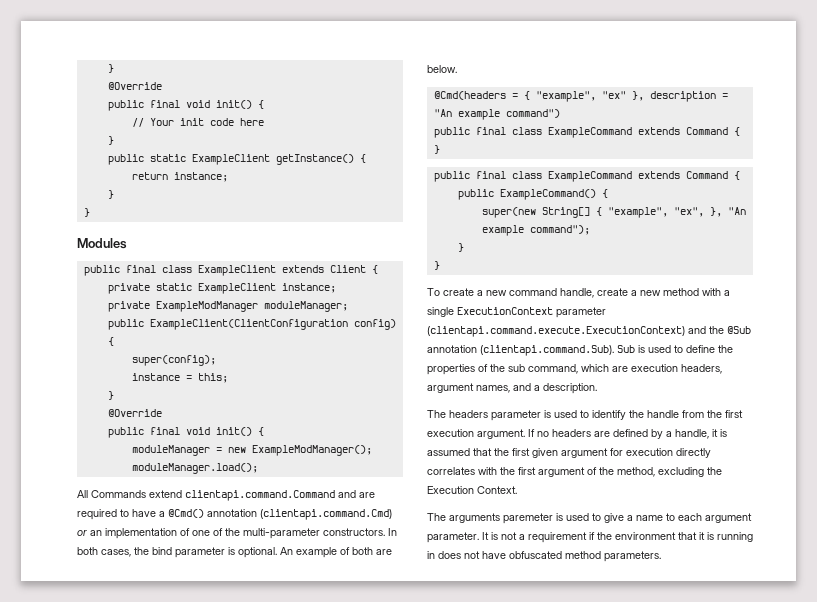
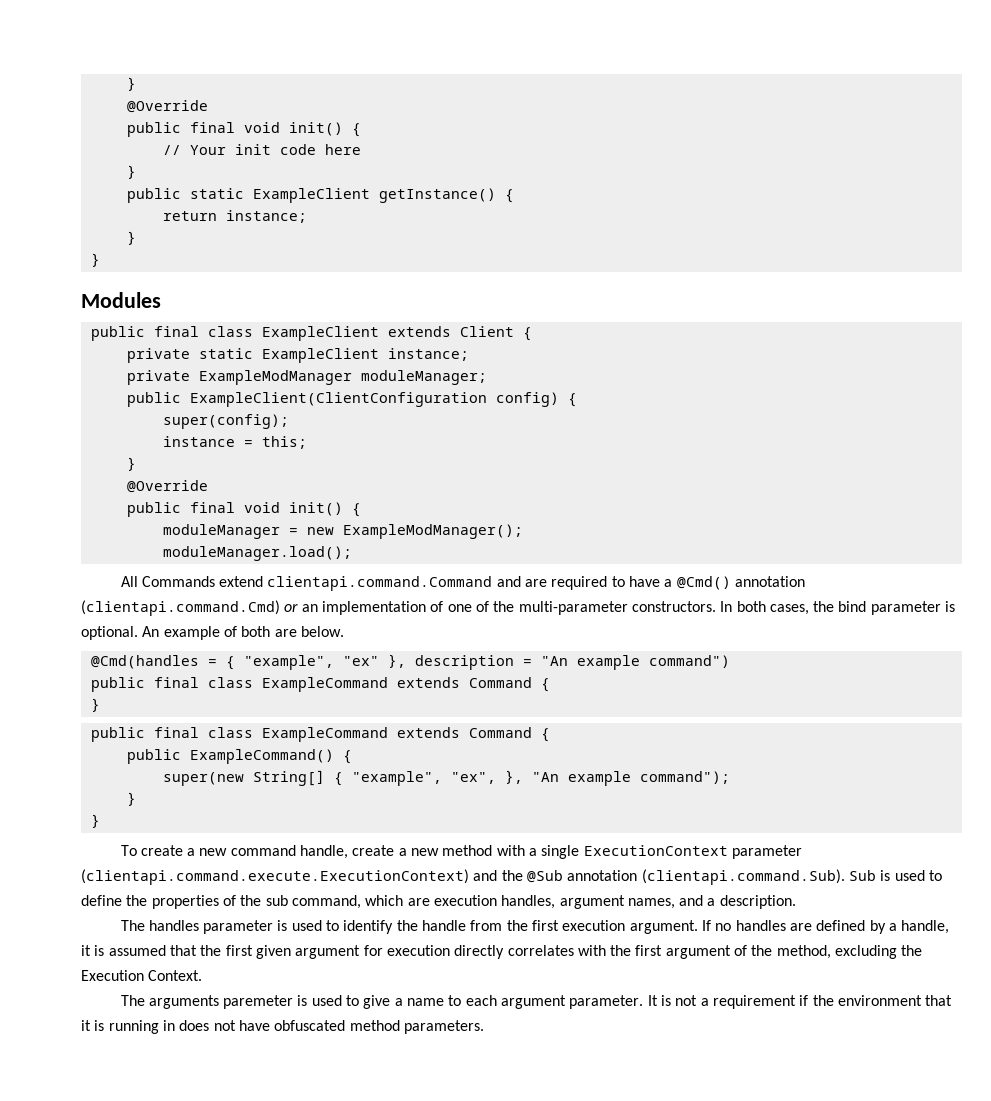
- @Cmd(headers = { "example", "ex" }, description = "An example command")
+ @Cmd(handles = { "example", "ex" }, description = "An example command")
- To create a new command handle, create a new method with a single ExecutionContext parameter (clientapi.command.execute.ExecutionContext) and the @Sub annotation (clientapi.command.Sub). Sub is used to define the properties of the sub command, which are execution headers, argument names, and a description.
+ To create a new command handle, create a new method with a single ExecutionContext parameter (clientapi.command.execute.ExecutionContext) and the @Sub annotation (clientapi.command.Sub). Sub is used to define the properties of the sub command, which are execution handles, argument names, and a description.
- The headers parameter is used to identify the handle from the first execution argument.
+ The handles parameter is used to identify the handle from the first execution argument.
- If no headers are defined by a handle, it is assumed that the first given argument for execution directly correlates with the first argument of the method, excluding the Execution Context.
+ If no handles are defined by a handle, it is assumed that the first given argument for execution directly correlates with the first argument of the method, excluding the Execution Context.

